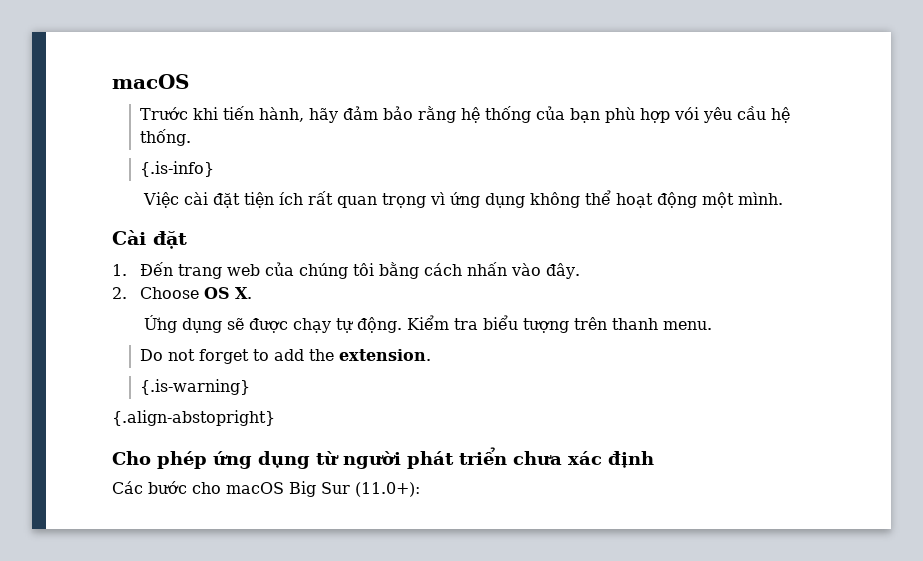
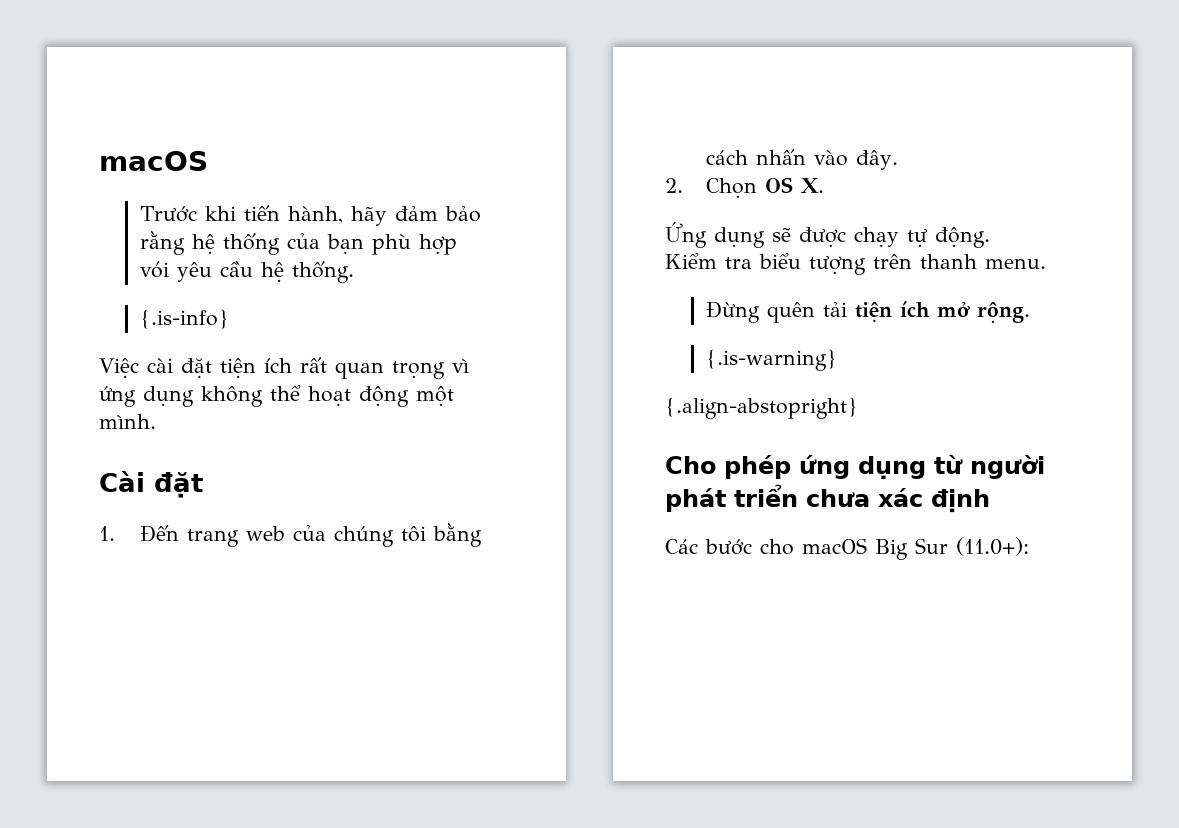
- 2. Choose OS X.
+ 2. Chọn OS X.
- Do not forget to add the extension.
+ Đừng quên tải tiện ích mở rộng.

